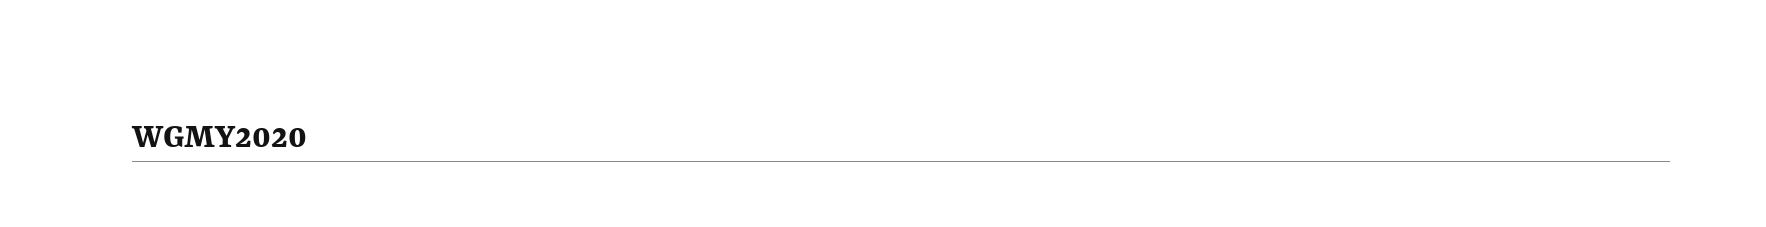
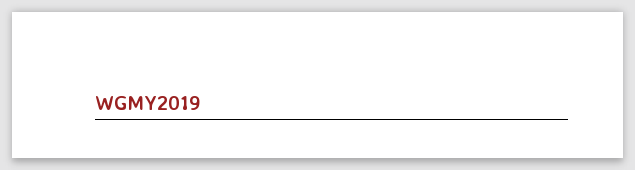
- WGMY2020
+ WGMY2019

